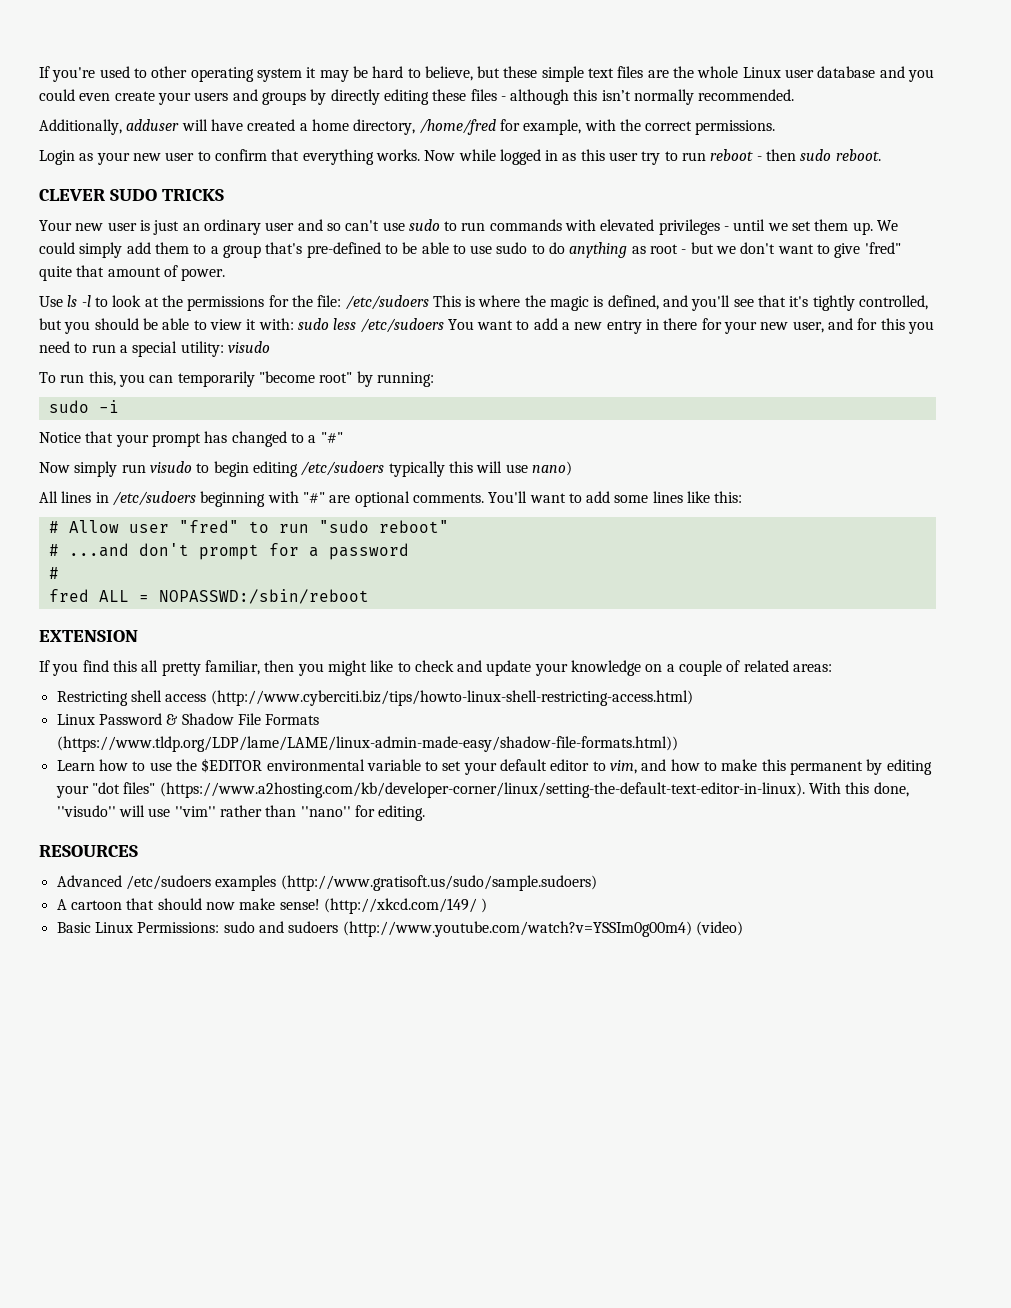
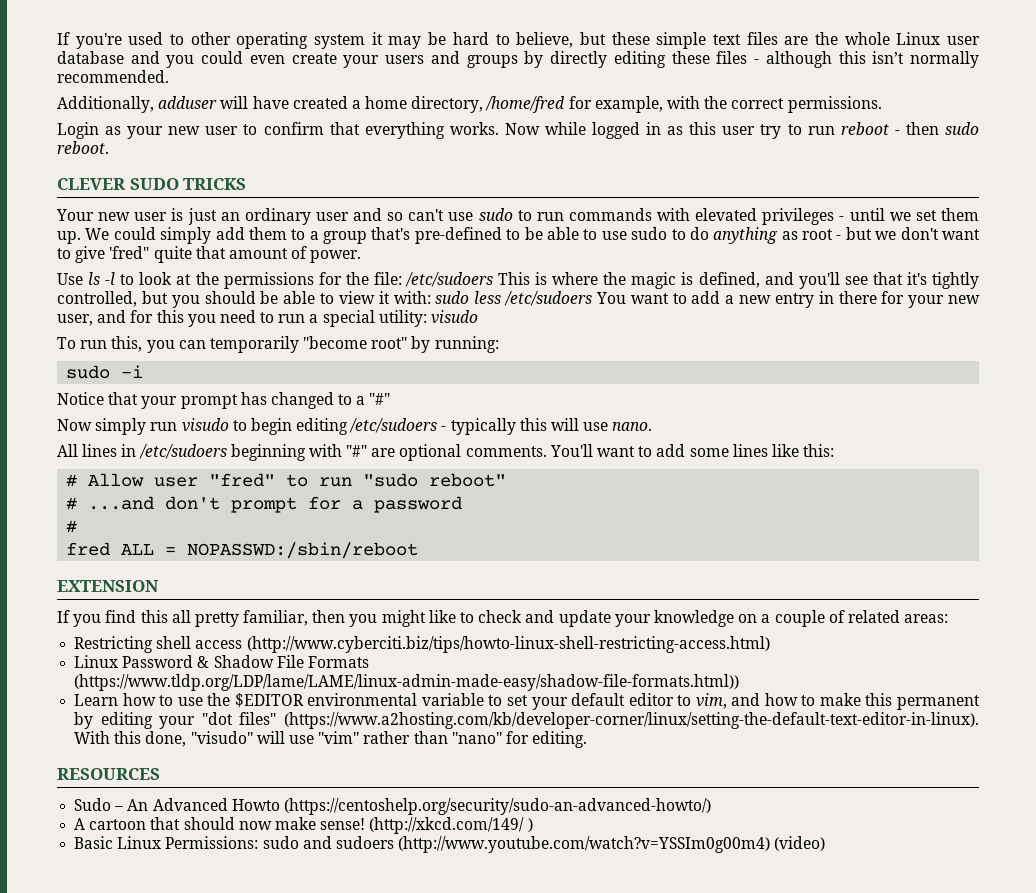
- Now simply run visudo to begin editing /etc/sudoers typically this will use nano)
+ Now simply run visudo to begin editing /etc/sudoers - typically this will use nano.
- Advanced /etc/sudoers examples (http://www.gratisoft.us/sudo/sample.sudoers)
+ Sudo – An Advanced Howto (https://centoshelp.org/security/sudo-an-advanced-howto/)

